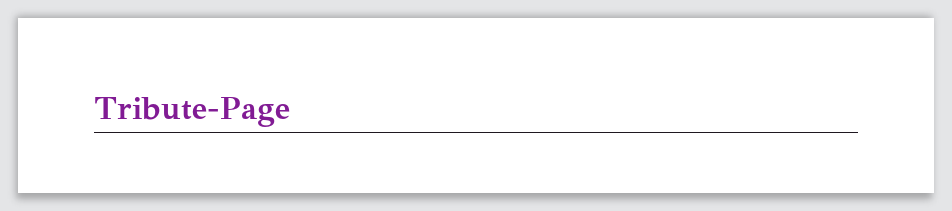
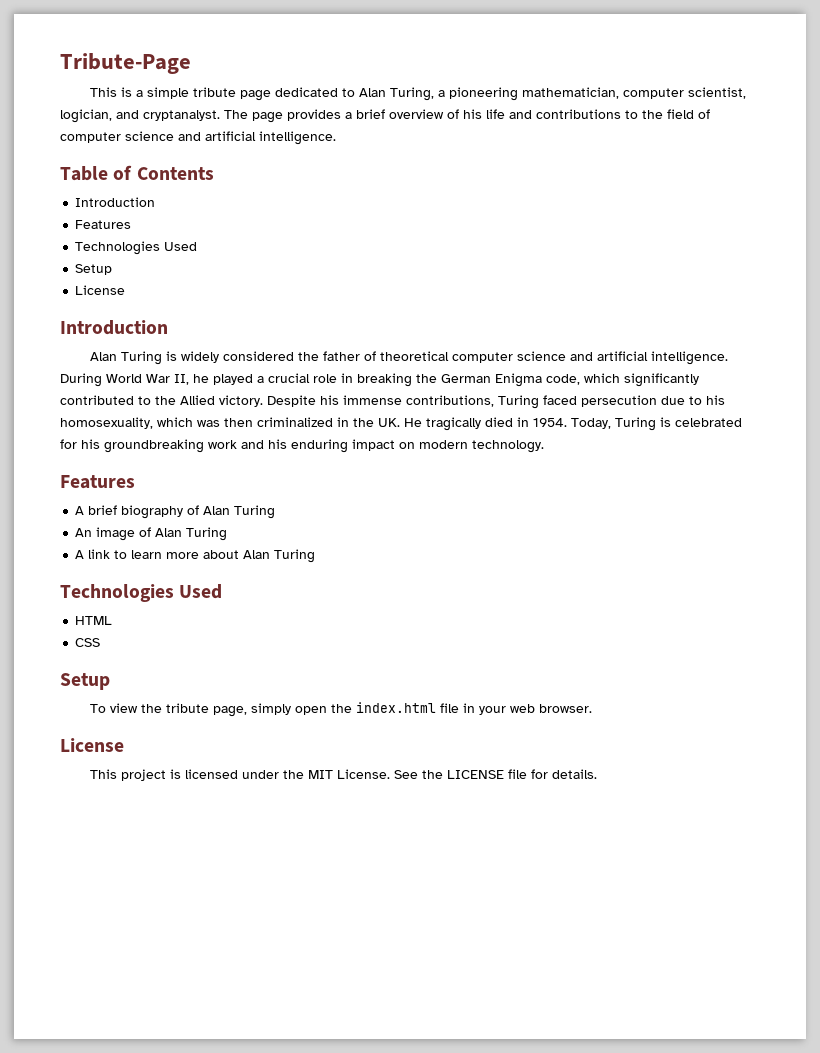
+ This is a simple tribute page dedicated to Alan Turing, a pioneering mathematician, computer scientist, logician, and cryptanalyst. The page provides a brief overview of his life and contributions to the field of computer science and artificial intelligence.
+ Table of Contents
+ Introduction
+ Features
+ Technologies Used
+ Setup
+ License
+ Introduction
+ Alan Turing is widely considered the father of theoretical computer science and artificial intelligence. During World War II, he played a crucial role in breaking the German Enigma code, which significantly contributed to the Allied victory. Despite his immense contributions, Turing faced persecution due to his homosexuality, which was then criminalized in the UK. He tragically died in 1954. Today, Turing is celebrated for his groundbreaking work and his enduring impact on modern technology.
+ Features
+ A brief biography of Alan Turing
+ An image of Alan Turing
+ A link to learn more about Alan Turing
+ Technologies Used
+ HTML
+ CSS
+ Setup
+ To view the tribute page, simply open the index.html file in your web browser.
+ License
+ This project is licensed under the MIT License. See the LICENSE file for details.

